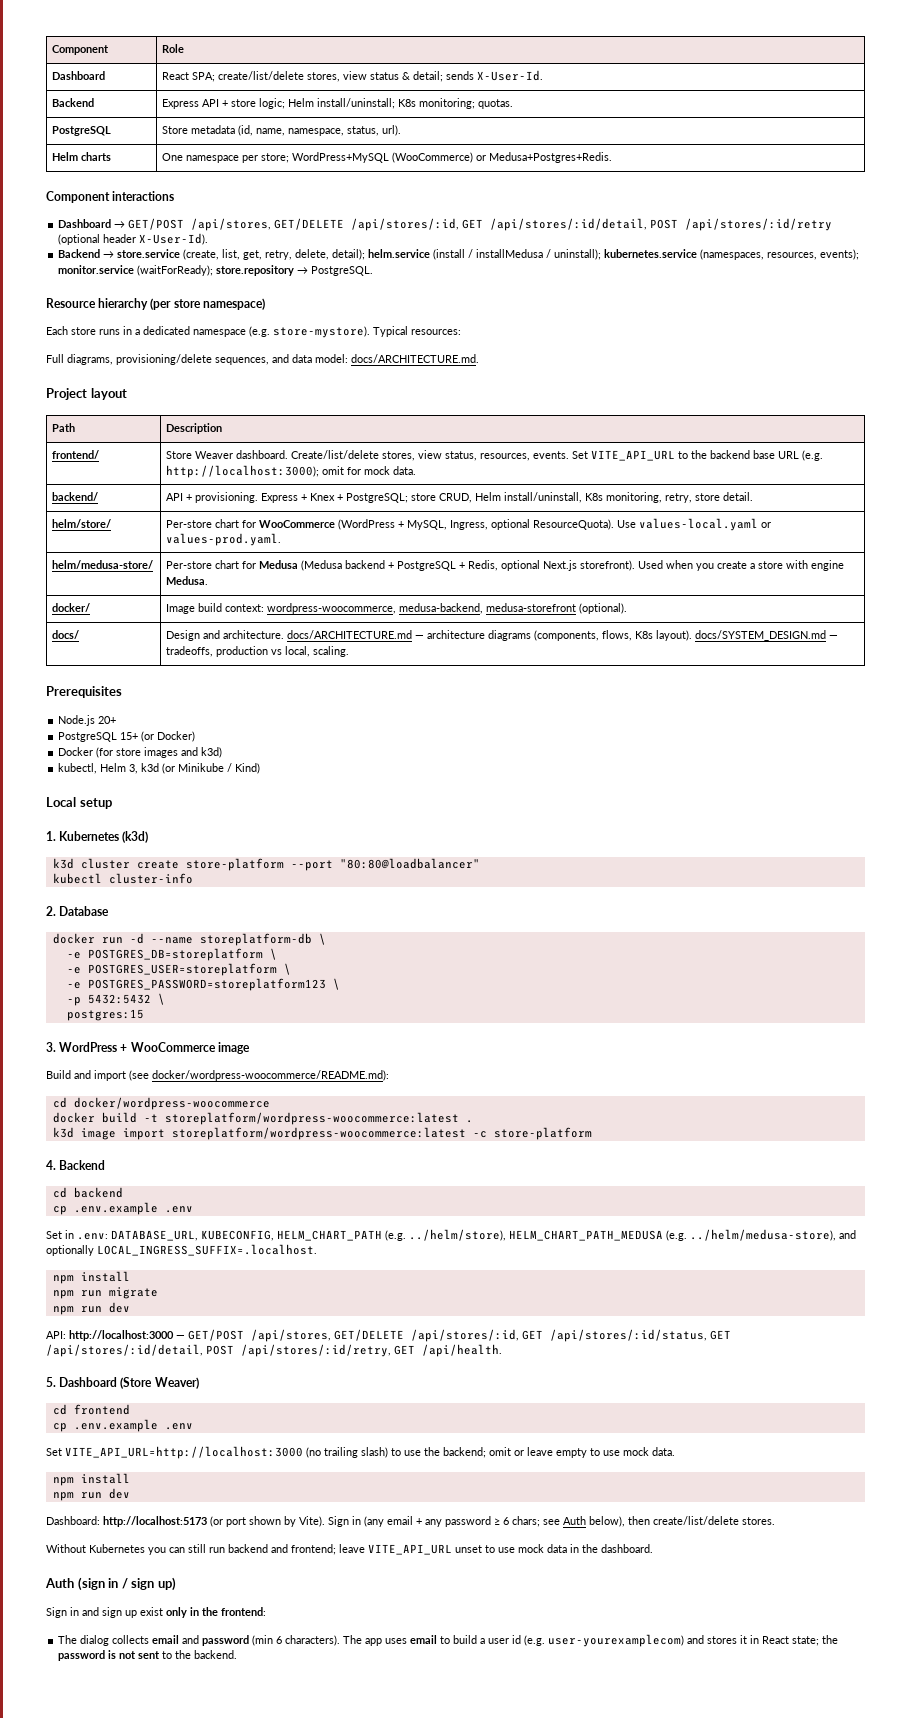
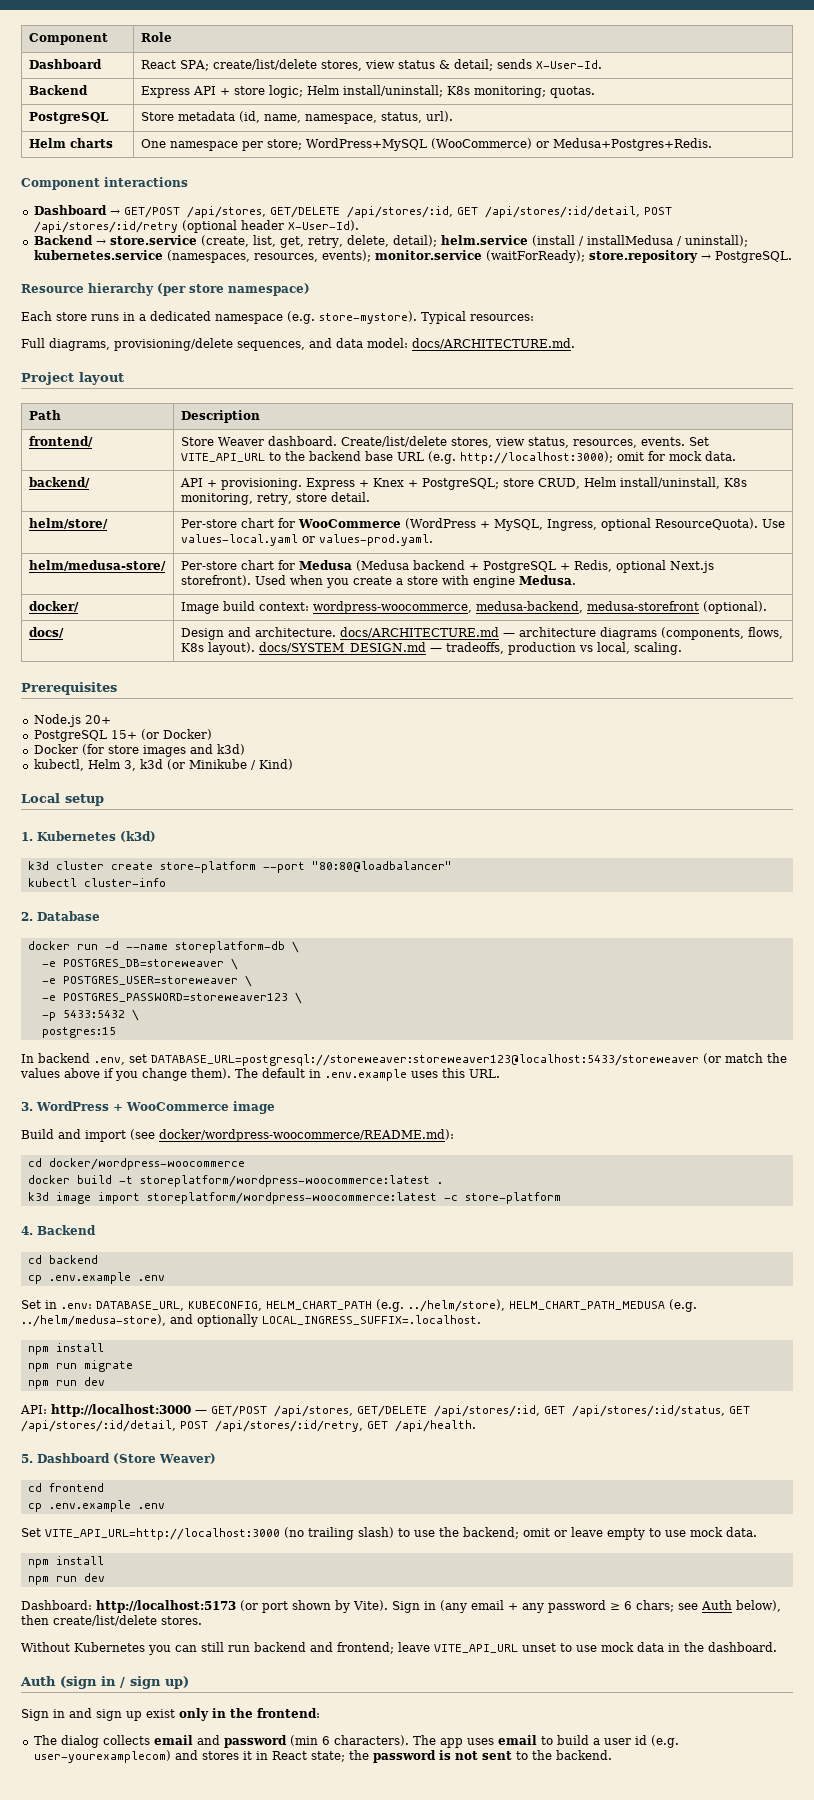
- -e POSTGRES_DB=storeplatform \
- -e POSTGRES_USER=storeplatform \
- -e POSTGRES_PASSWORD=storeplatform123 \
+ -e POSTGRES_DB=storeweaver \
+ -e POSTGRES_USER=storeweaver \
+ -e POSTGRES_PASSWORD=storeweaver123 \
- -p 5432:5432 \
+ -p 5433:5432 \
+ In backend .env, set DATABASE_URL=postgresql://storeweaver:storeweaver123@localhost:5433/storeweaver (or match the values above if you change them). The default in .env.example uses this URL.

